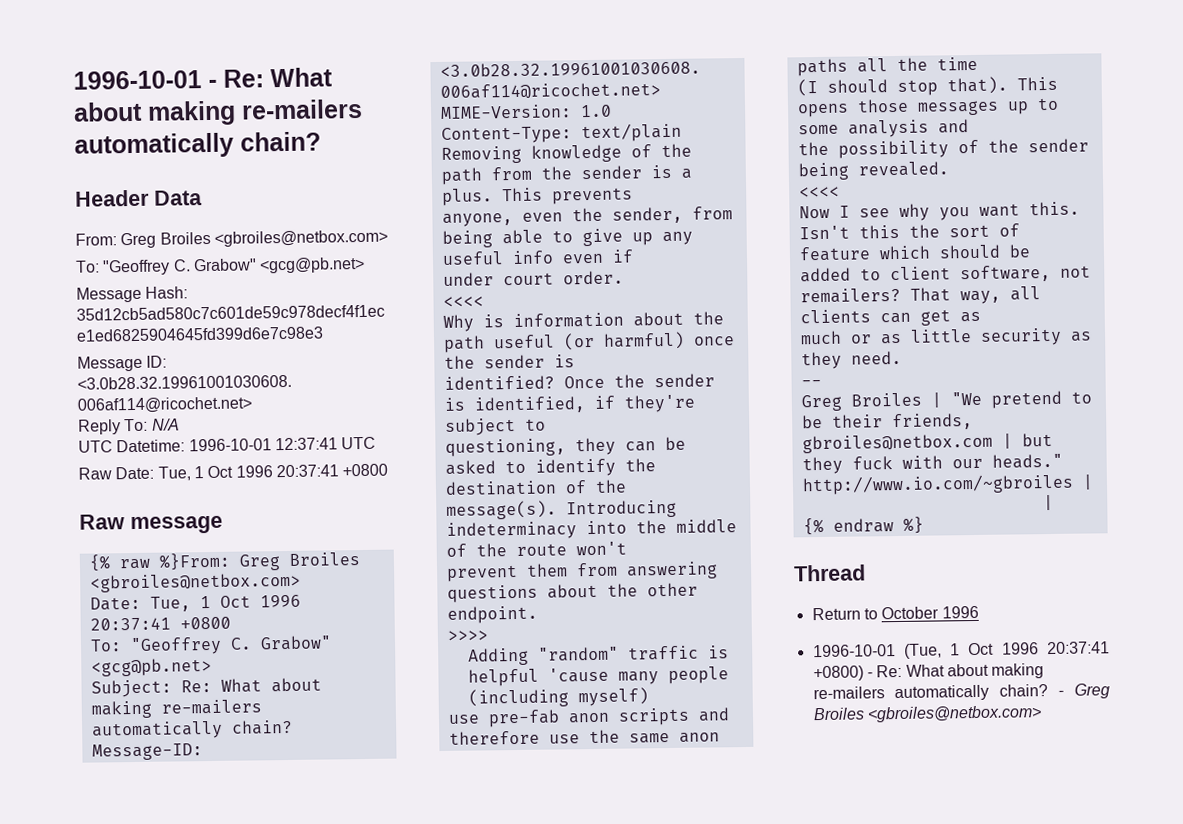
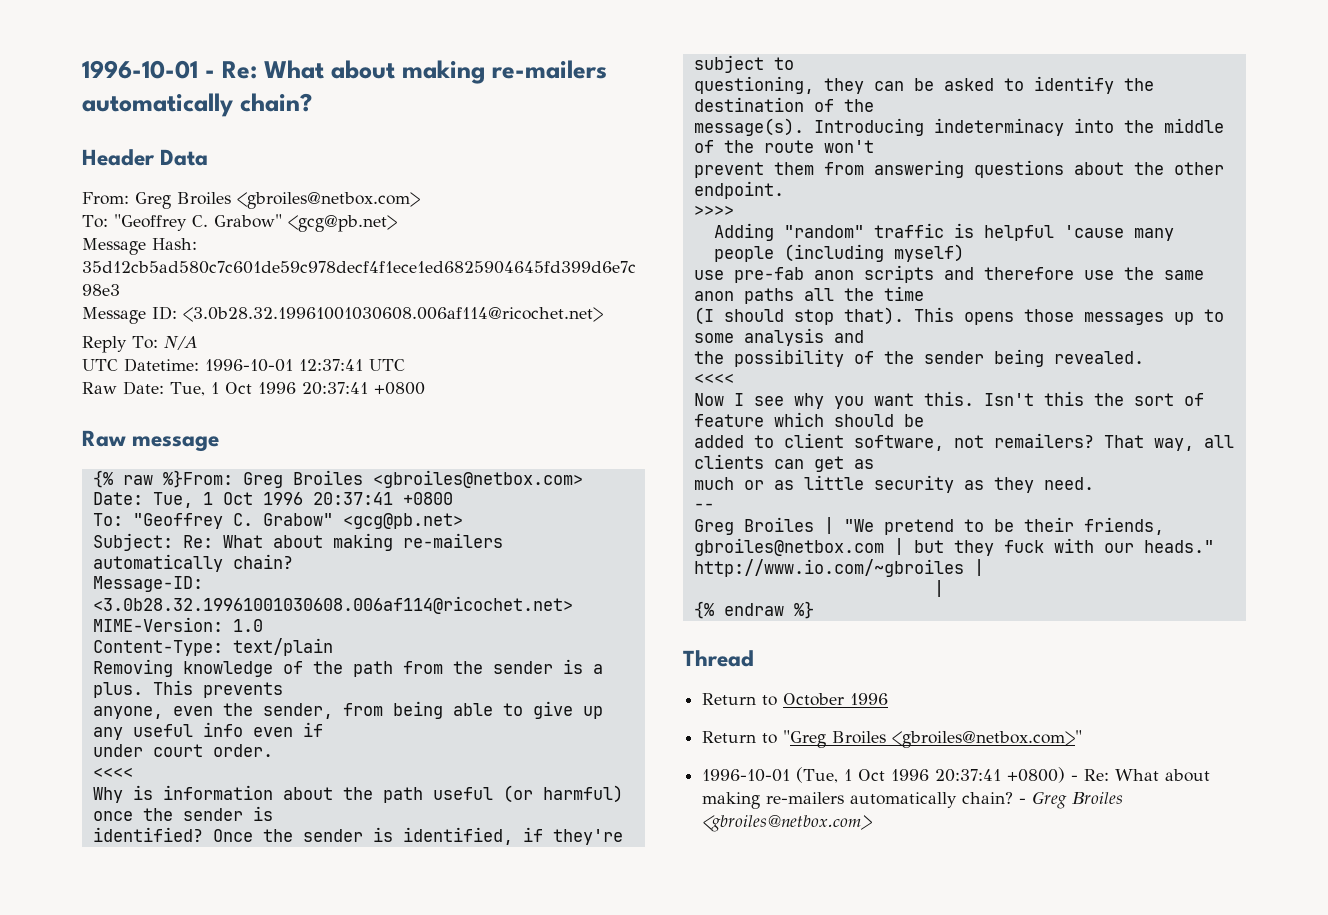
+ Return to "Greg Broiles <gbroiles@netbox.com>"

